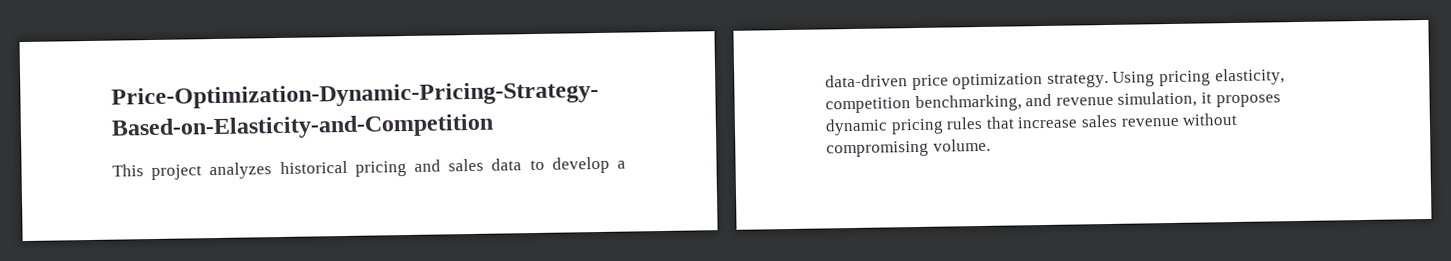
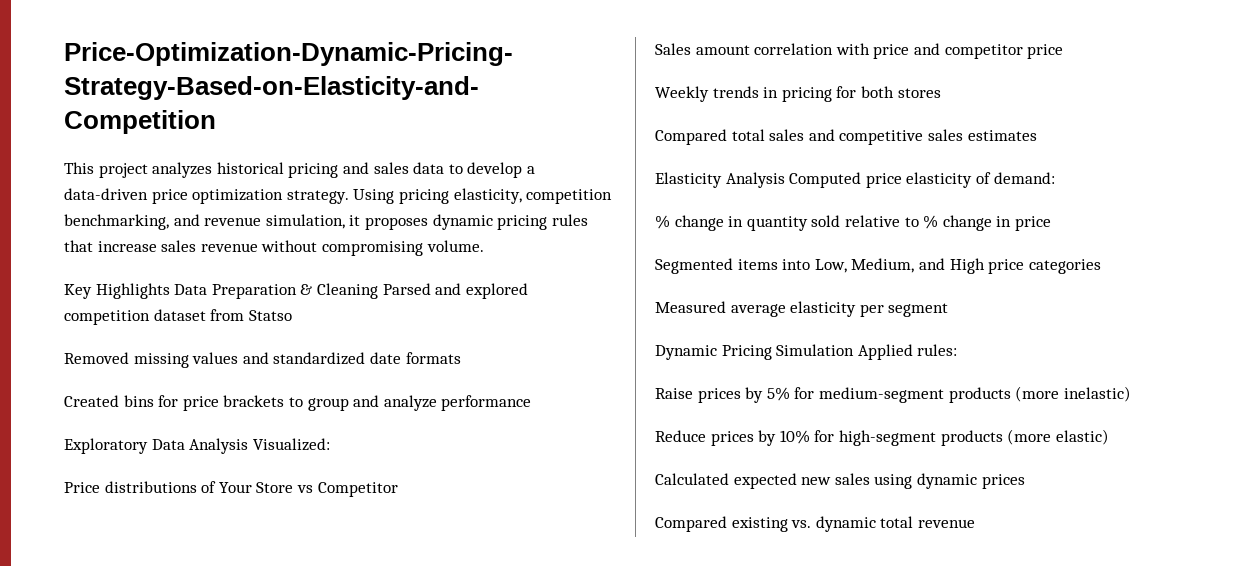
+ Key Highlights Data Preparation & Cleaning Parsed and explored competition dataset from Statso
+ Removed missing values and standardized date formats
+ Created bins for price brackets to group and analyze performance
+ Exploratory Data Analysis Visualized:
+ Price distributions of Your Store vs Competitor
+ Sales amount correlation with price and competitor price
+ Weekly trends in pricing for both stores
+ Compared total sales and competitive sales estimates
+ Elasticity Analysis Computed price elasticity of demand:
+ % change in quantity sold relative to % change in price
+ Segmented items into Low, Medium, and High price categories
+ Measured average elasticity per segment
+ Dynamic Pricing Simulation Applied rules:
+ Raise prices by 5% for medium-segment products (more inelastic)
+ Reduce prices by 10% for high-segment products (more elastic)
+ Calculated expected new sales using dynamic prices
+ Compared existing vs. dynamic total revenue

